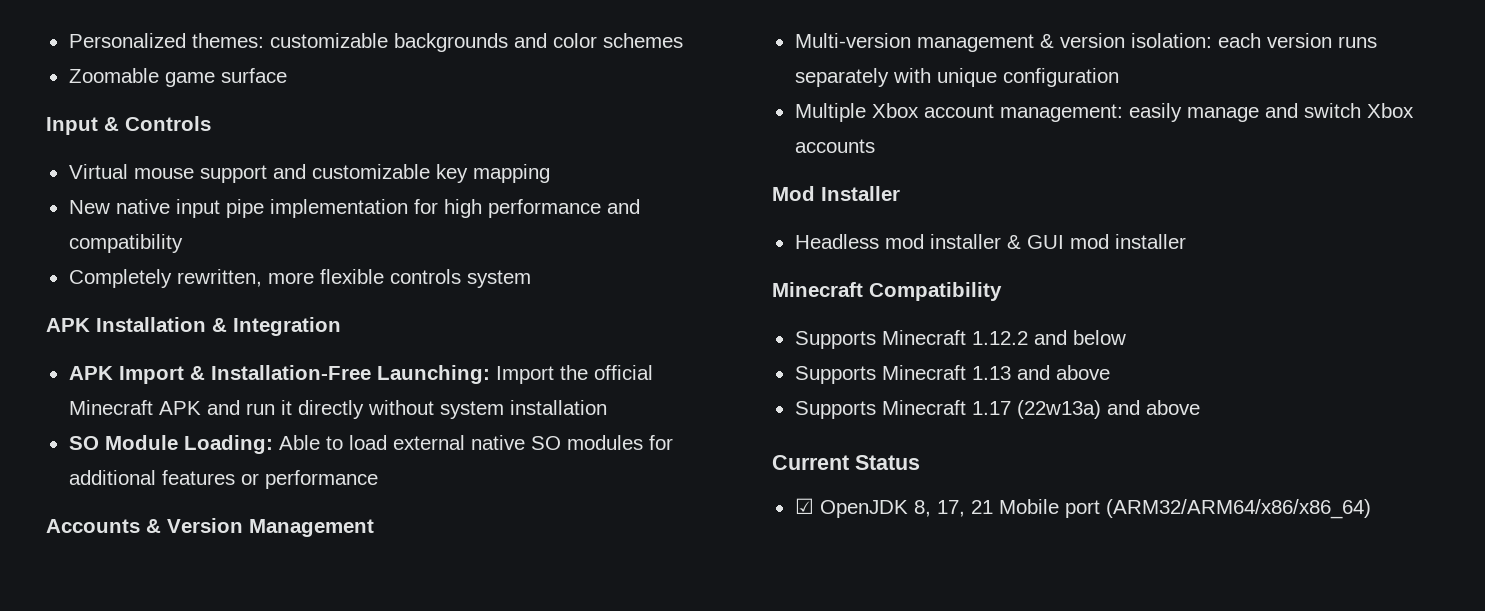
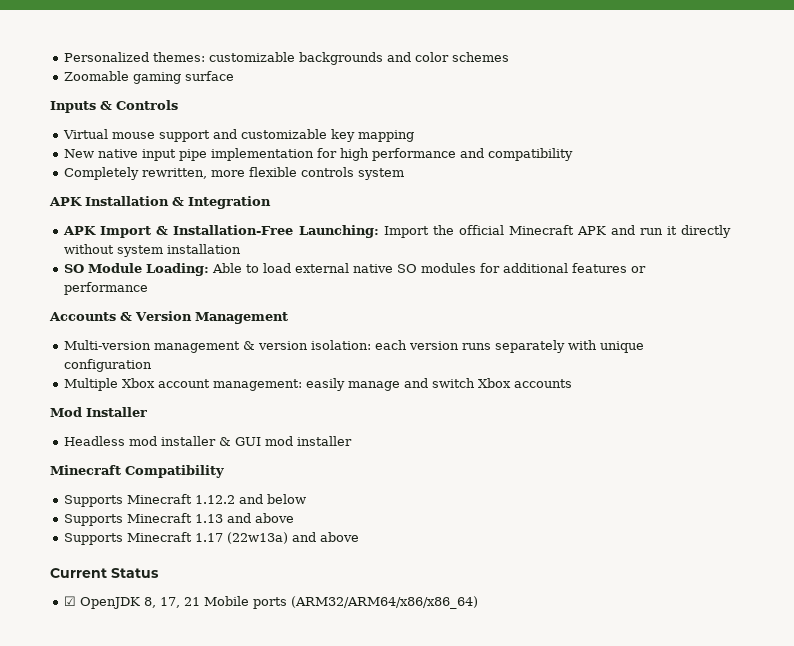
- Zoomable game surface
+ Zoomable gaming surface
- Input & Controls
+ Inputs & Controls
- ☑ OpenJDK 8, 17, 21 Mobile port (ARM32/ARM64/x86/x86_64)
+ ☑ OpenJDK 8, 17, 21 Mobile ports (ARM32/ARM64/x86/x86_64)

